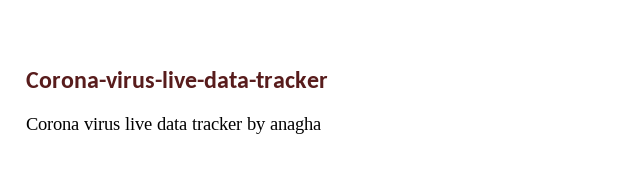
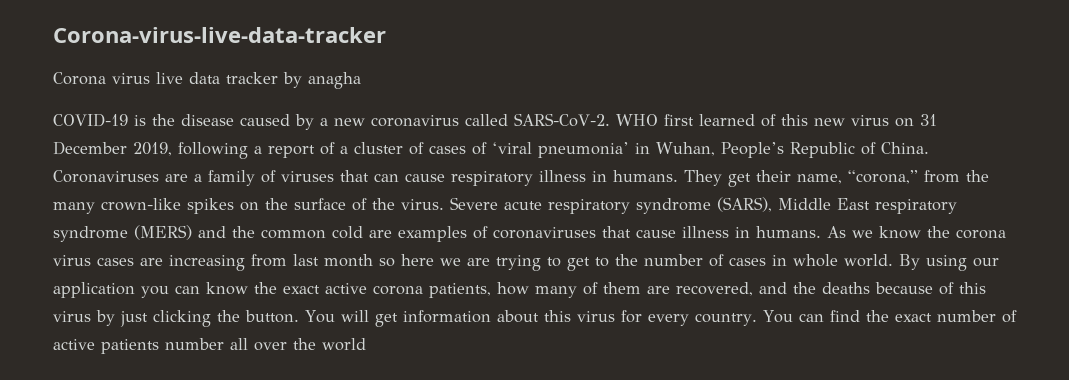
+ COVID-19 is the disease caused by a new coronavirus called SARS-CoV-2. WHO first learned of this new virus on 31 December 2019, following a report of a cluster of cases of ‘viral pneumonia’ in Wuhan, People’s Republic of China. Coronaviruses are a family of viruses that can cause respiratory illness in humans. They get their name, “corona,” from the many crown-like spikes on the surface of the virus. Severe acute respiratory syndrome (SARS), Middle East respiratory syndrome (MERS) and the common cold are examples of coronaviruses that cause illness in humans. As we know the corona virus cases are increasing from last month so here we are trying to get to the number of cases in whole world. By using our application you can know the exact active corona patients, how many of them are recovered, and the deaths because of this virus by just clicking the button. You will get information about this virus for every country. You can find the exact number of active patients number all over the world

